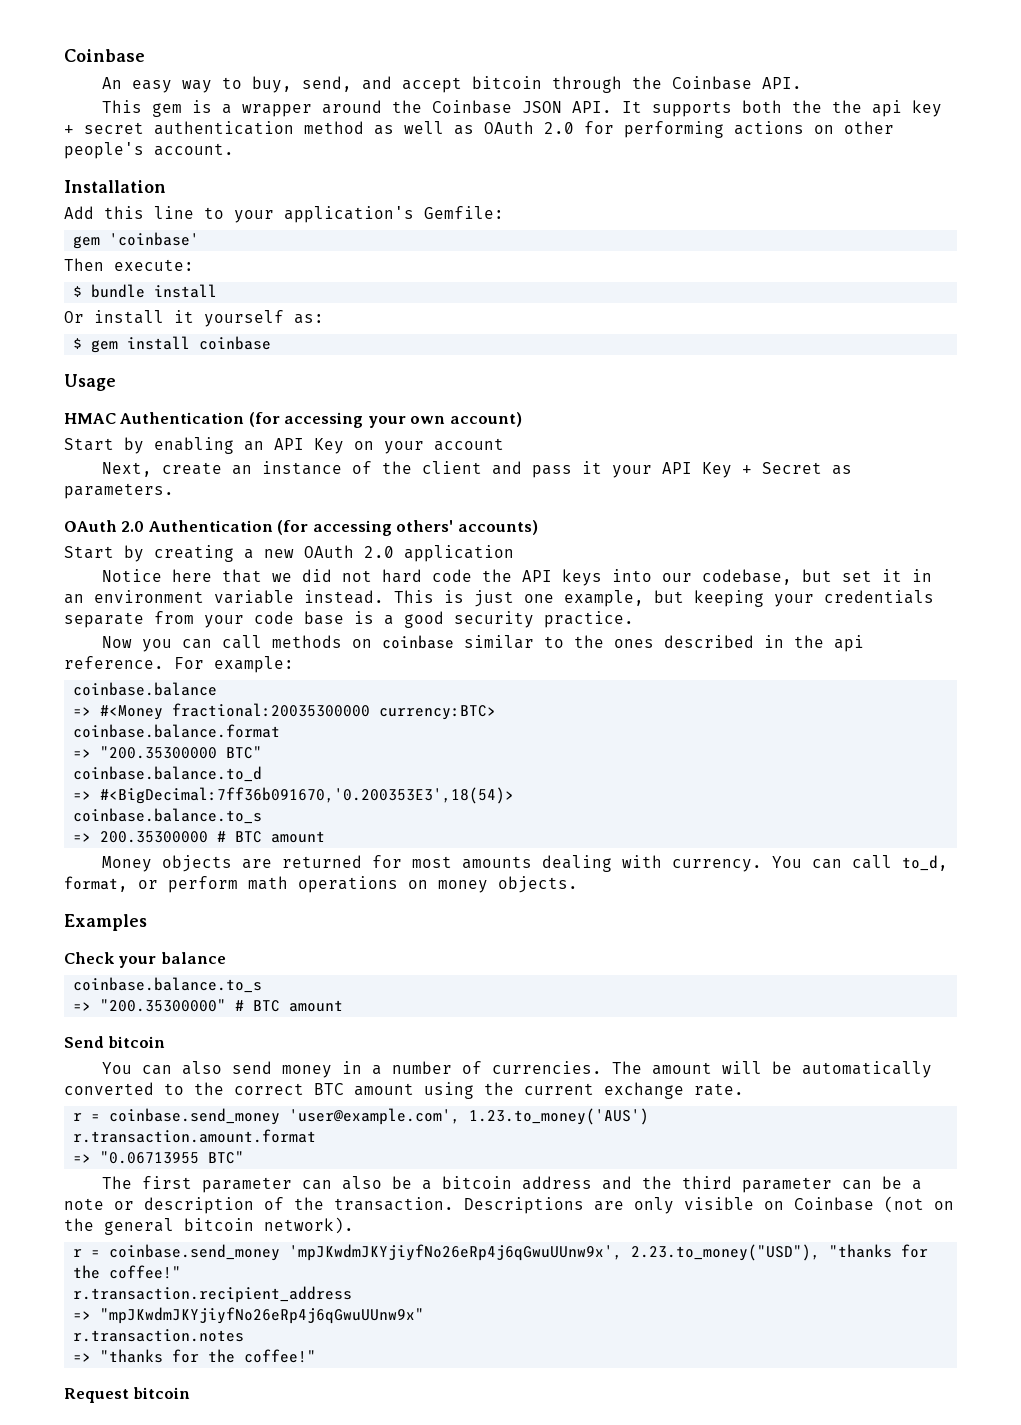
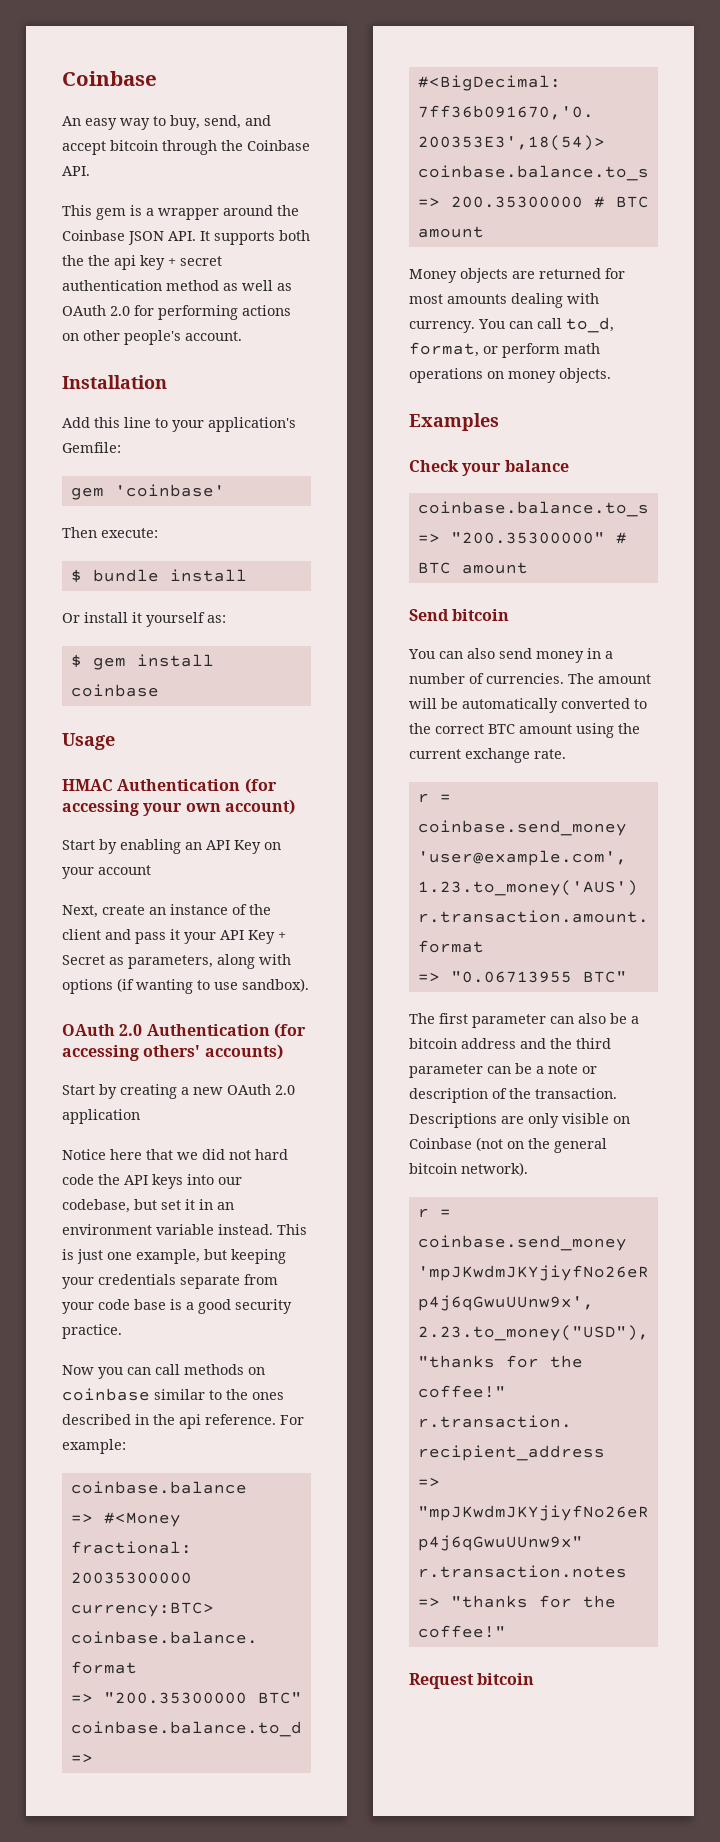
- Next, create an instance of the client and pass it your API Key + Secret as parameters.
+ Next, create an instance of the client and pass it your API Key + Secret as parameters, along with options (if wanting to use sandbox).

